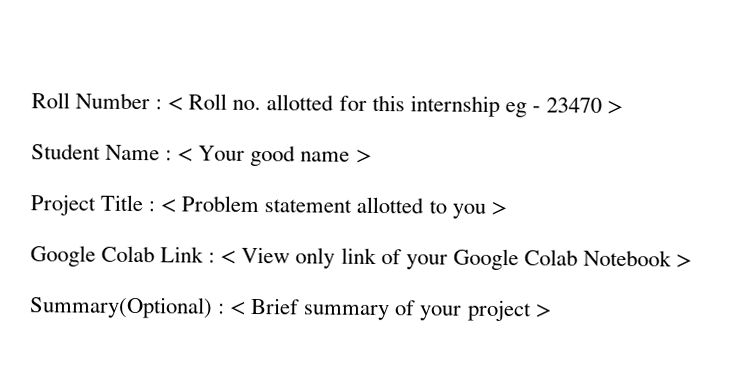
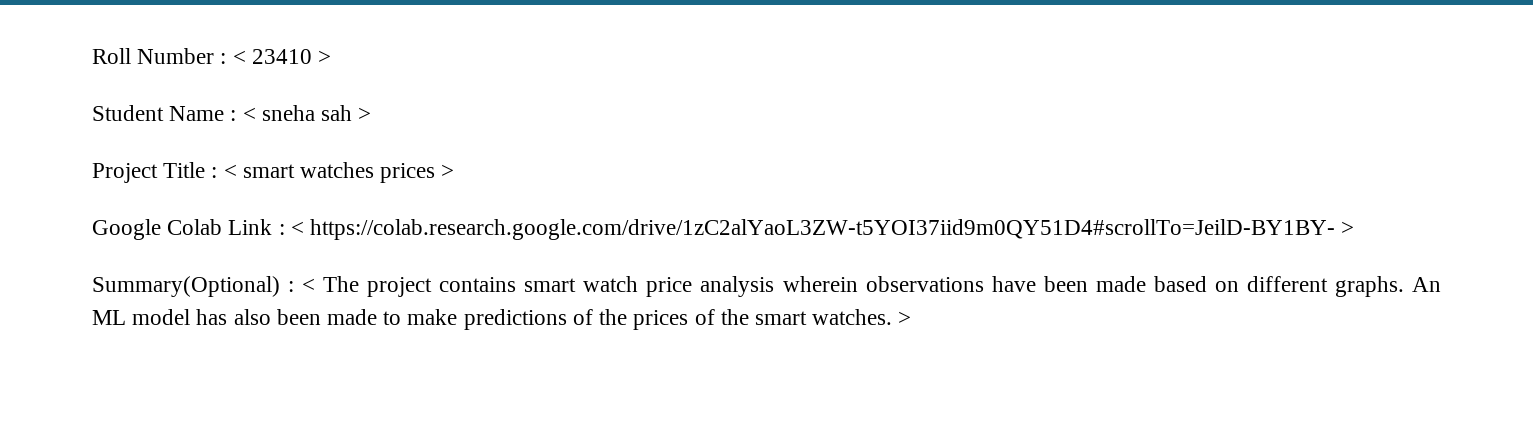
- Roll Number : < Roll no. allotted for this internship eg - 23470 >
+ Roll Number : < 23410 >
- Student Name : < Your good name >
+ Student Name : < sneha sah >
- Project Title : < Problem statement allotted to you >
+ Project Title : < smart watches prices >
- Google Colab Link : < View only link of your Google Colab Notebook >
- Summary(Optional) : < Brief summary of your project >
+ Google Colab Link : < https://colab.research.google.com/drive/1zC2alYaoL3ZW-t5YOI37iid9m0QY51D4#scrollTo=JeilD-BY1BY- >
+ Summary(Optional) : < The project contains smart watch price analysis wherein observations have been made based on different graphs. An ML model has also been made to make predictions of the prices of the smart watches. >

